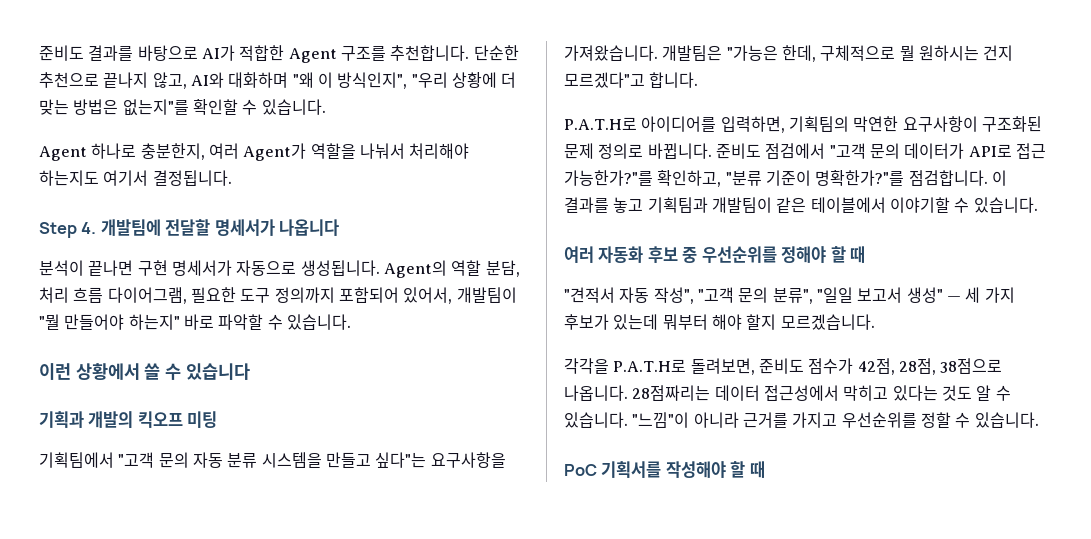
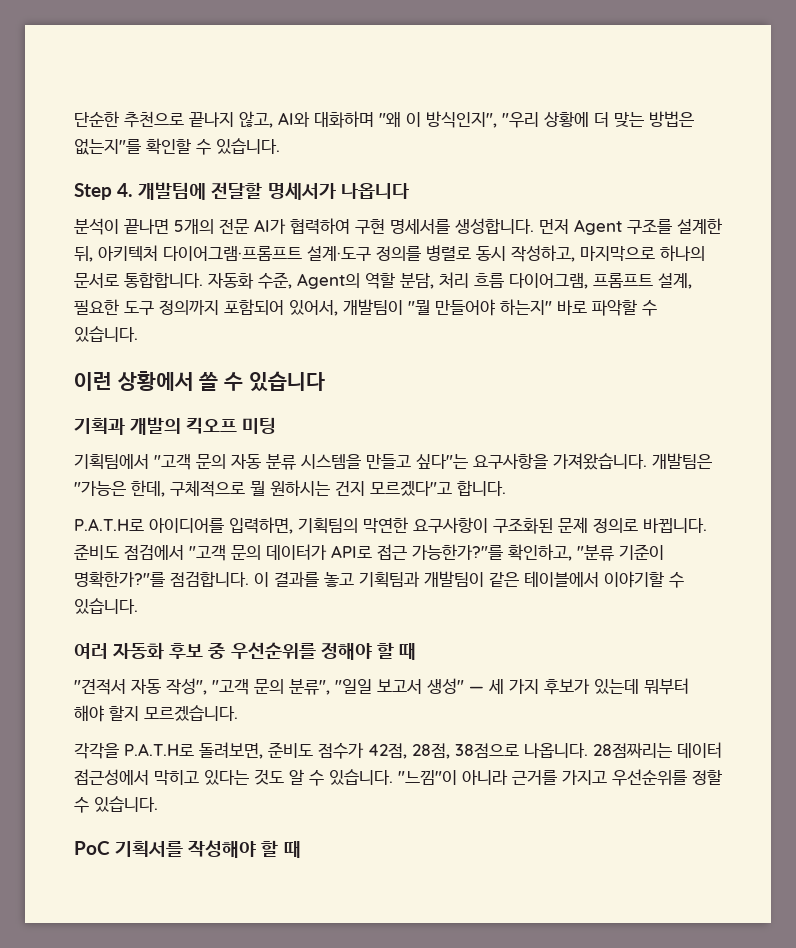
- 준비도 결과를 바탕으로 AI가 적합한 Agent 구조를 추천합니다.
- Agent 하나로 충분한지, 여러 Agent가 역할을 나눠서 처리해야 하는지도 여기서 결정됩니다.
- 분석이 끝나면 구현 명세서가 자동으로 생성됩니다. Agent의 역할 분담, 처리 흐름 다이어그램, 필요한 도구 정의까지 포함되어 있어서, 개발팀이 "뭘 만들어야 하는지" 바로 파악할 수 있습니다.
+ 분석이 끝나면 5개의 전문 AI가 협력하여 구현 명세서를 생성합니다. 먼저 Agent 구조를 설계한 뒤, 아키텍처 다이어그램·프롬프트 설계·도구 정의를 병렬로 동시 작성하고, 마지막으로 하나의 문서로 통합합니다. 자동화 수준, Agent의 역할 분담, 처리 흐름 다이어그램, 프롬프트 설계, 필요한 도구 정의까지 포함되어 있어서, 개발팀이 "뭘 만들어야 하는지" 바로 파악할 수 있습니다.

